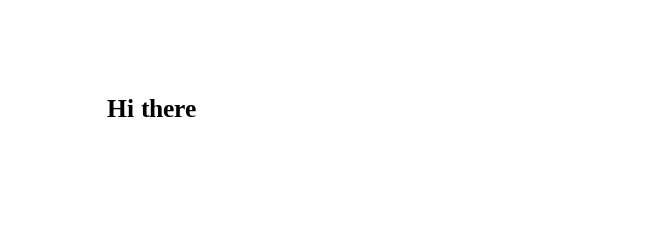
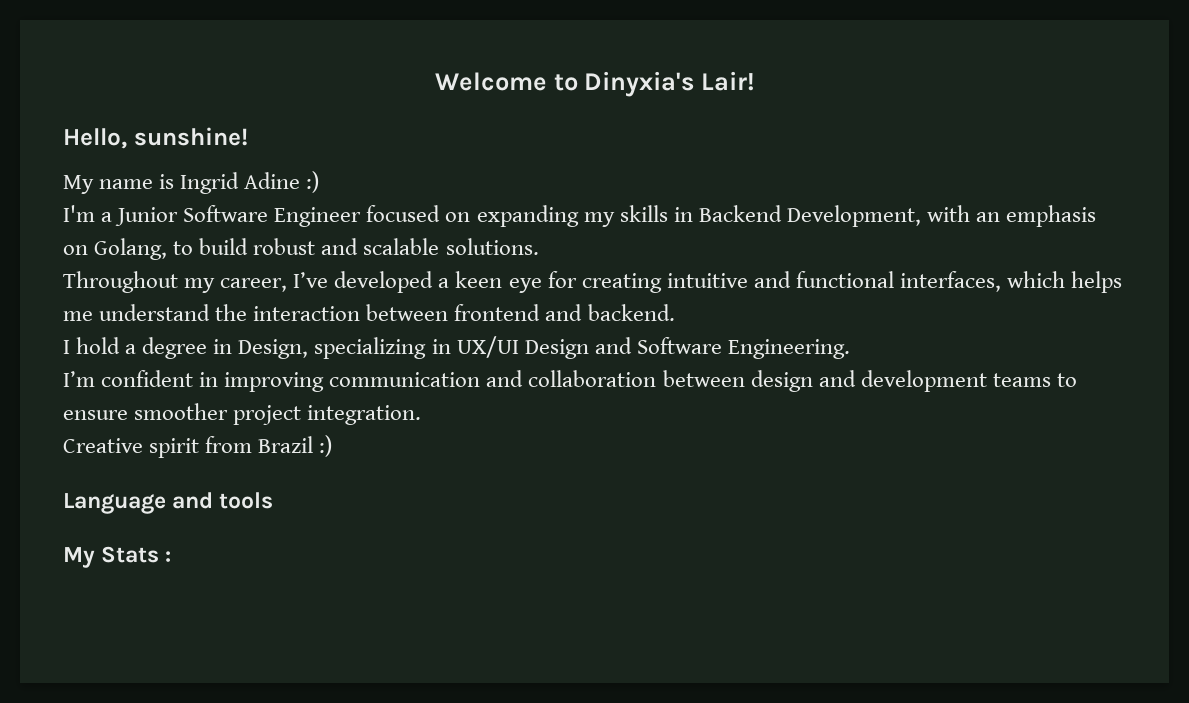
- Hi there
+ Welcome to Dinyxia's Lair!
+ Hello, sunshine!
+ My name is Ingrid Adine :)
+ I'm a Junior Software Engineer focused on expanding my skills in Backend Development, with an emphasis on Golang, to build robust and scalable solutions.
+ Throughout my career, I’ve developed a keen eye for creating intuitive and functional interfaces, which helps me understand the interaction between frontend and backend.
+ I hold a degree in Design, specializing in UX/UI Design and Software Engineering.
+ I’m confident in improving communication and collaboration between design and development teams to ensure smoother project integration.
+ Creative spirit from Brazil :)
+ Language and tools
+ My Stats :

